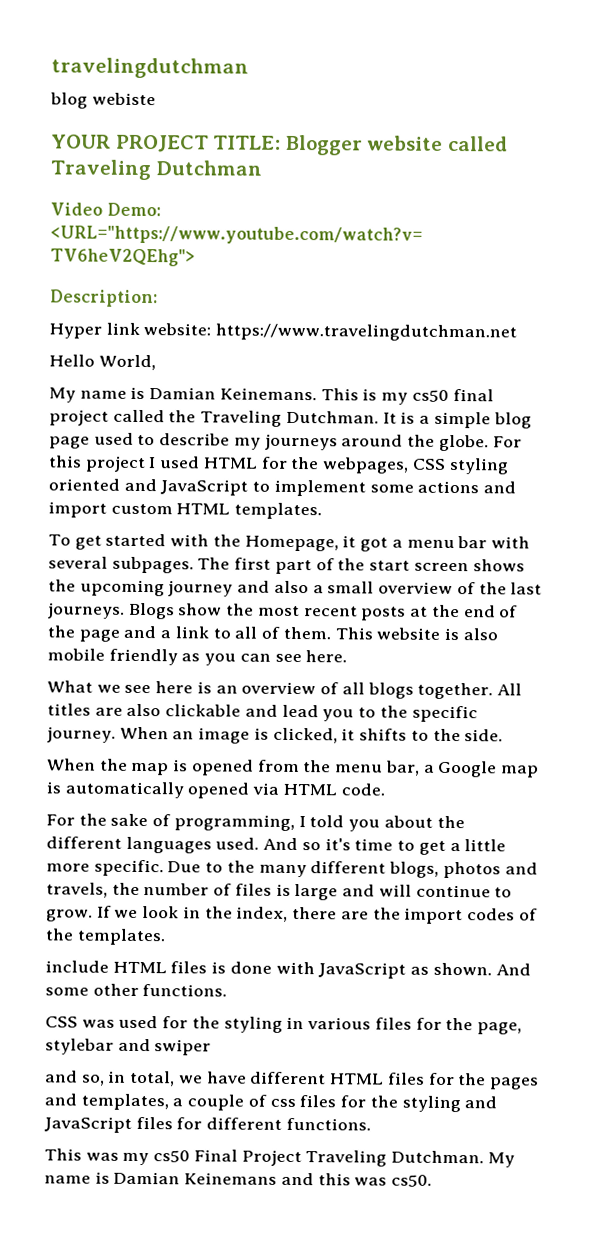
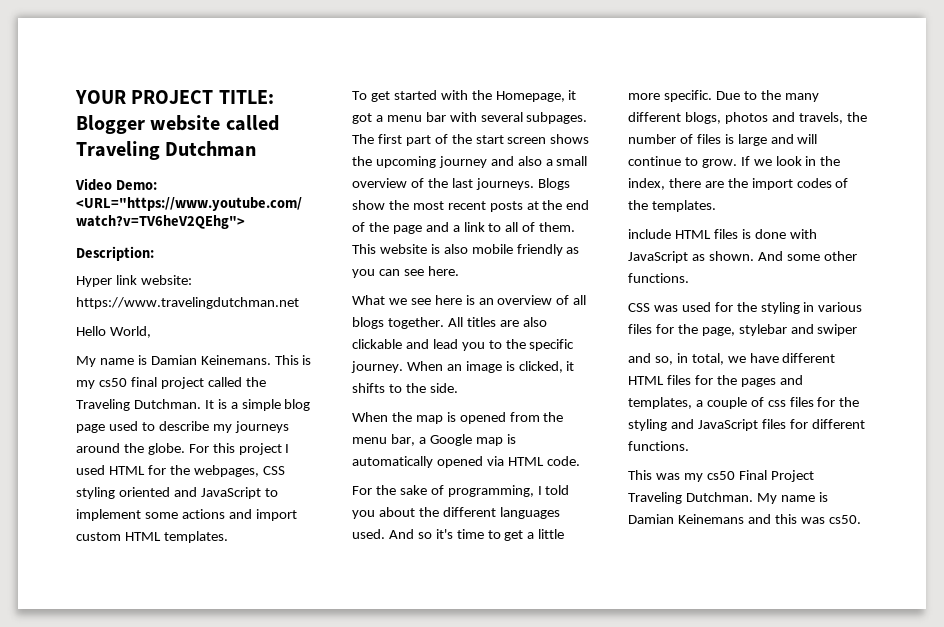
- travelingdutchman
- blog webiste

